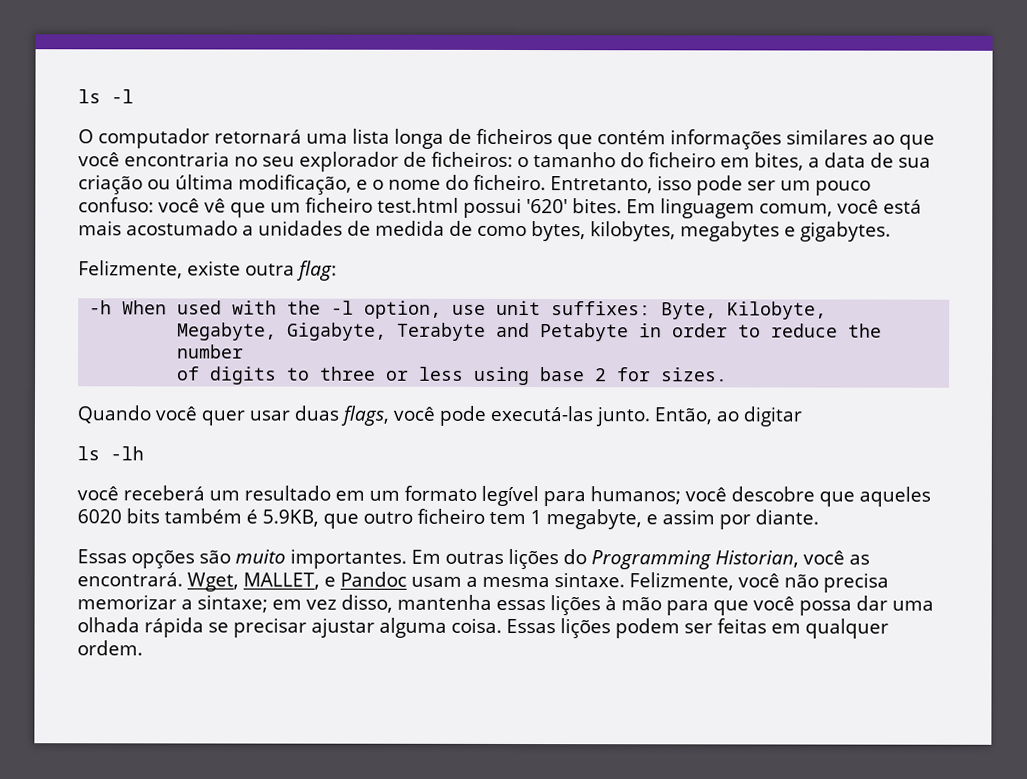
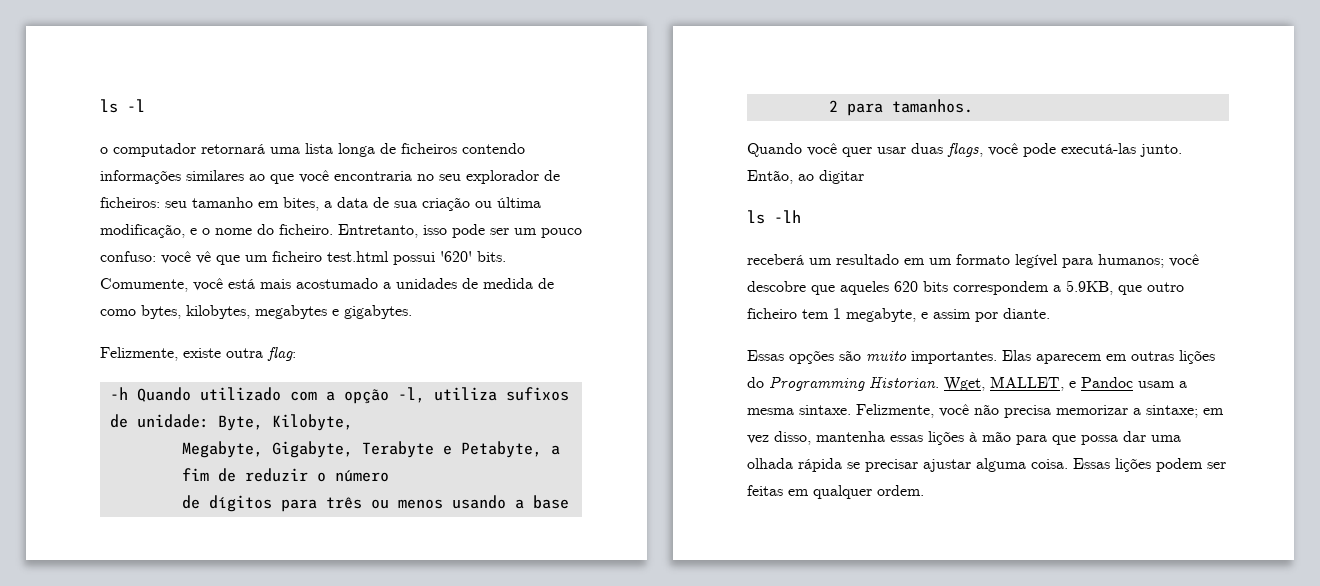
- O computador retornará uma lista longa de ficheiros que contém informações similares ao que você encontraria no seu explorador de ficheiros: o tamanho do ficheiro em bites, a data de sua criação ou última modificação, e o nome do ficheiro.
+ o computador retornará uma lista longa de ficheiros contendo informações similares ao que você encontraria no seu explorador de ficheiros: seu tamanho em bites, a data de sua criação ou última modificação, e o nome do ficheiro.
- Entretanto, isso pode ser um pouco confuso: você vê que um ficheiro test.html possui '620' bites. Em linguagem comum, você está mais acostumado a unidades de medida de como bytes, kilobytes, megabytes e gigabytes.
+ Entretanto, isso pode ser um pouco confuso: você vê que um ficheiro test.html possui '620' bits. Comumente, você está mais acostumado a unidades de medida de como bytes, kilobytes, megabytes e gigabytes.
- -h When used with the -l option, use unit suffixes: Byte, Kilobyte,
+ -h Quando utilizado com a opção -l, utiliza sufixos de unidade: Byte, Kilobyte,
- Megabyte, Gigabyte, Terabyte and Petabyte in order to reduce the number
- of digits to three or less using base 2 for sizes.
+ Megabyte, Gigabyte, Terabyte e Petabyte, a fim de reduzir o número
+ de dígitos para três ou menos usando a base 2 para tamanhos.
- você receberá um resultado em um formato legível para humanos; você descobre que aqueles 6020 bits também é 5.9KB, que outro ficheiro tem 1 megabyte, e assim por diante.
+ receberá um resultado em um formato legível para humanos; você descobre que aqueles 620 bits correspondem a 5.9KB, que outro ficheiro tem 1 megabyte, e assim por diante.
- Em outras lições do Programming Historian, você as encontrará.
+ Elas aparecem em outras lições do Programming Historian.
- Felizmente, você não precisa memorizar a sintaxe; em vez disso, mantenha essas lições à mão para que você possa dar uma olhada rápida se precisar ajustar alguma coisa.
+ Felizmente, você não precisa memorizar a sintaxe; em vez disso, mantenha essas lições à mão para que possa dar uma olhada rápida se precisar ajustar alguma coisa.

